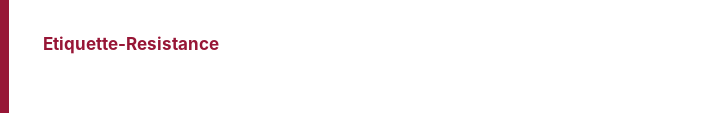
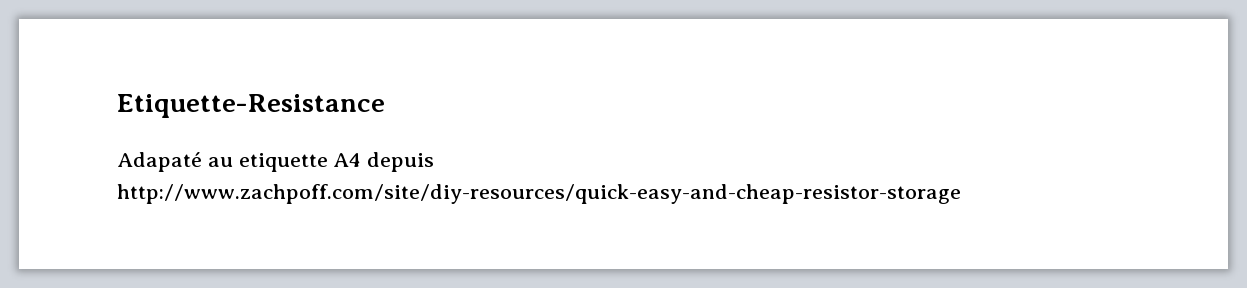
+ Adapaté au etiquette A4 depuis http://www.zachpoff.com/site/diy-resources/quick-easy-and-cheap-resistor-storage

